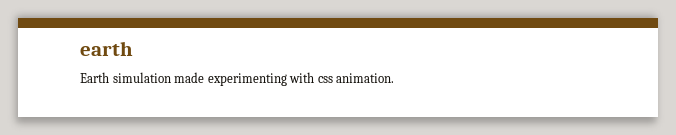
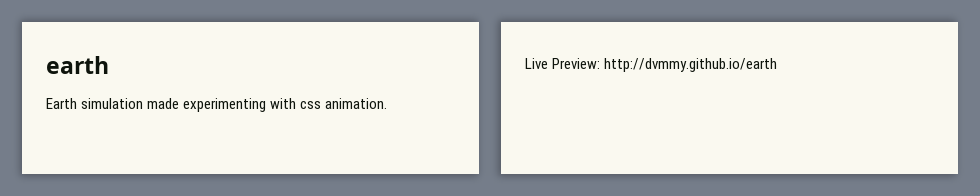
+ Live Preview: http://dvmmy.github.io/earth

